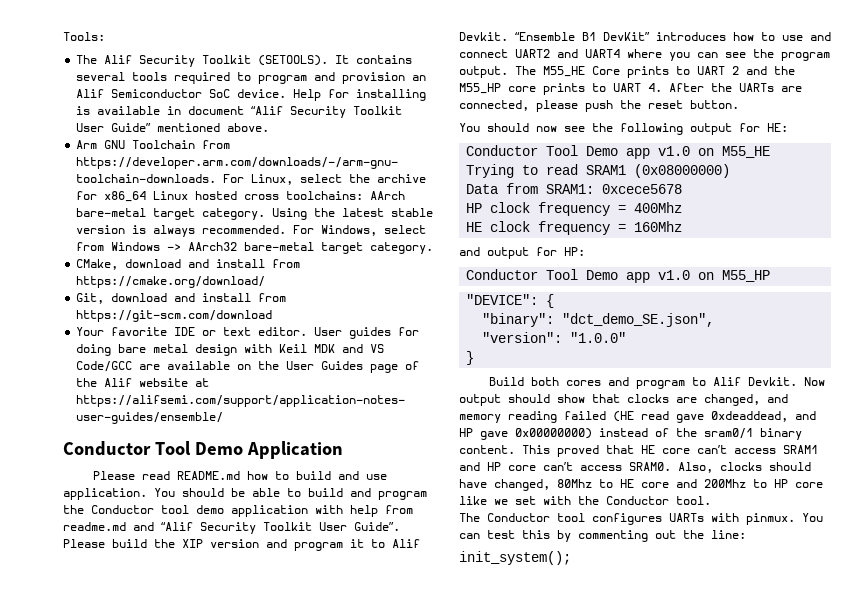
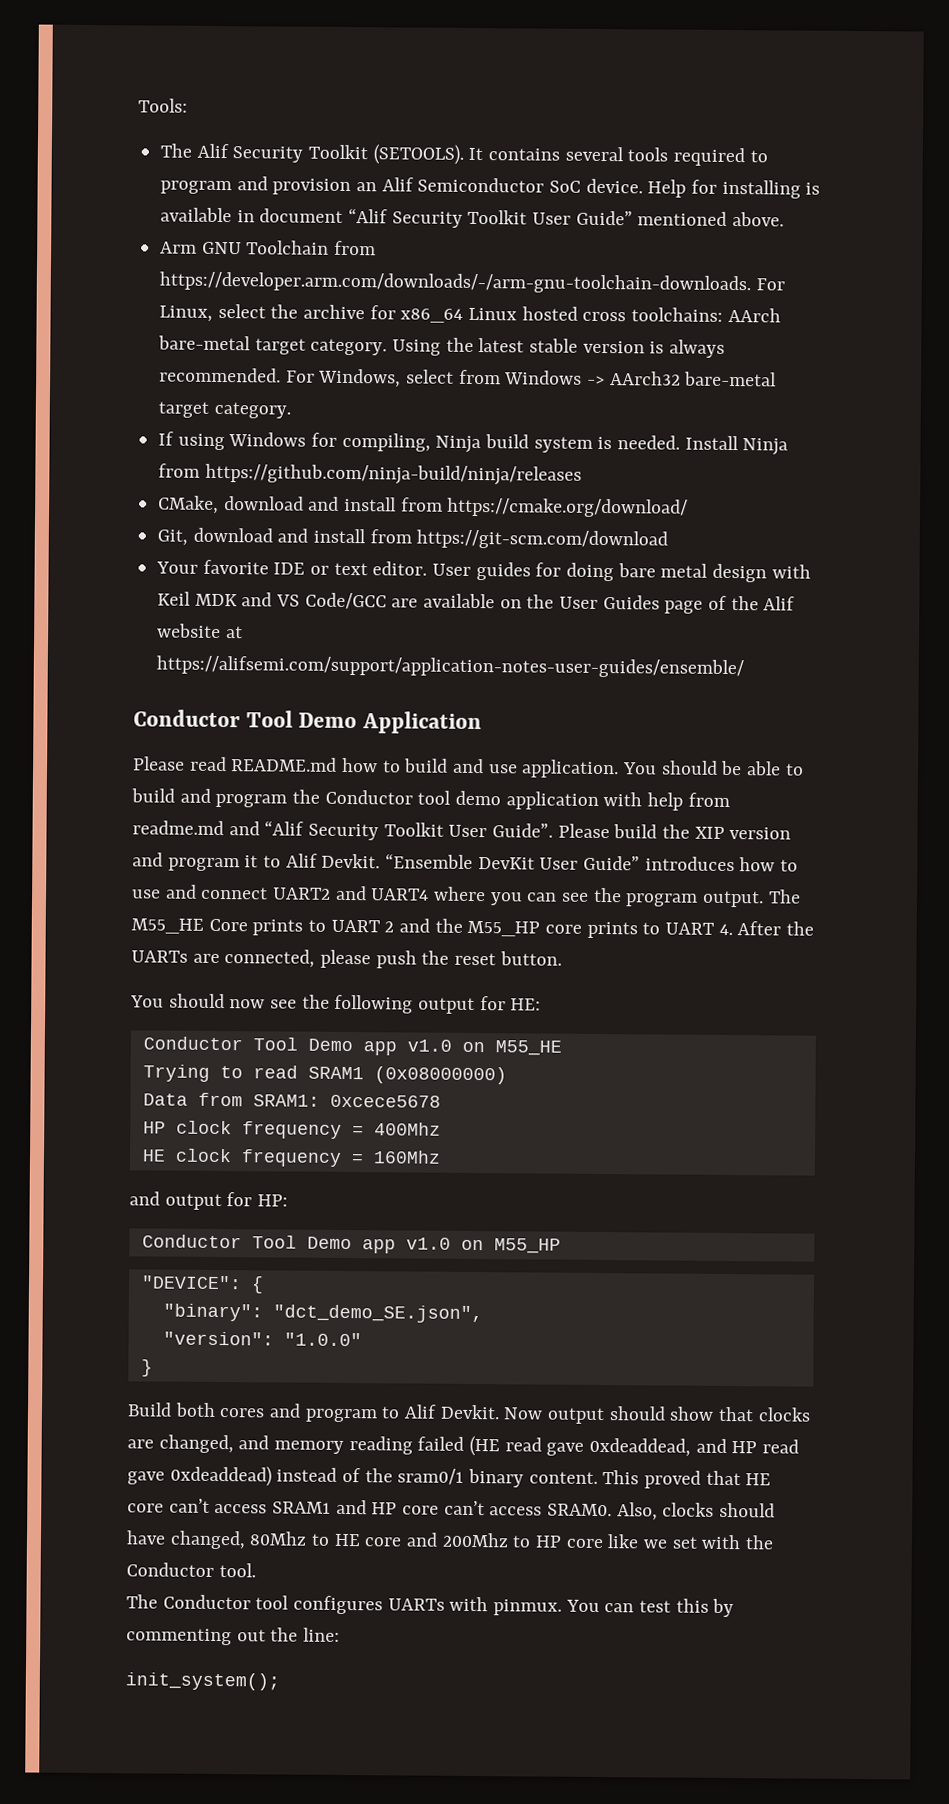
+ If using Windows for compiling, Ninja build system is needed. Install Ninja from https://github.com/ninja-build/ninja/releases
- “Ensemble B1 DevKit” introduces how to use and connect UART2 and UART4 where you can see the program output.
+ “Ensemble DevKit User Guide” introduces how to use and connect UART2 and UART4 where you can see the program output.
- Now output should show that clocks are changed, and memory reading failed (HE read gave 0xdeaddead, and HP gave 0x00000000) instead of the sram0/1 binary content.
+ Now output should show that clocks are changed, and memory reading failed (HE read gave 0xdeaddead, and HP read gave 0xdeaddead) instead of the sram0/1 binary content.

